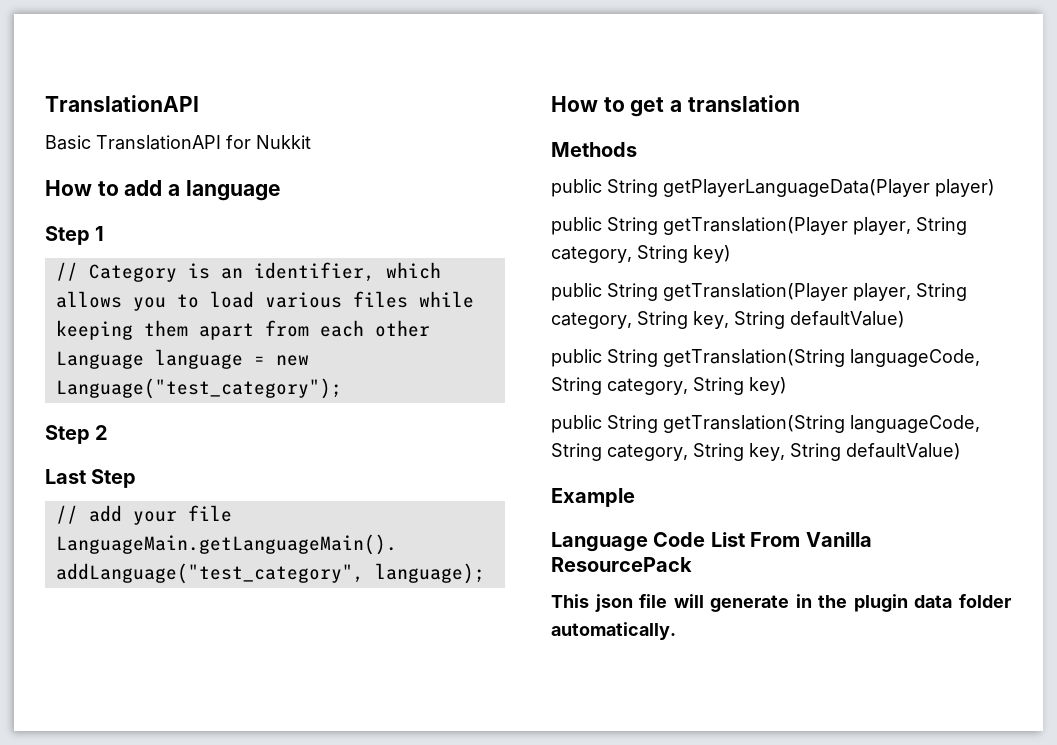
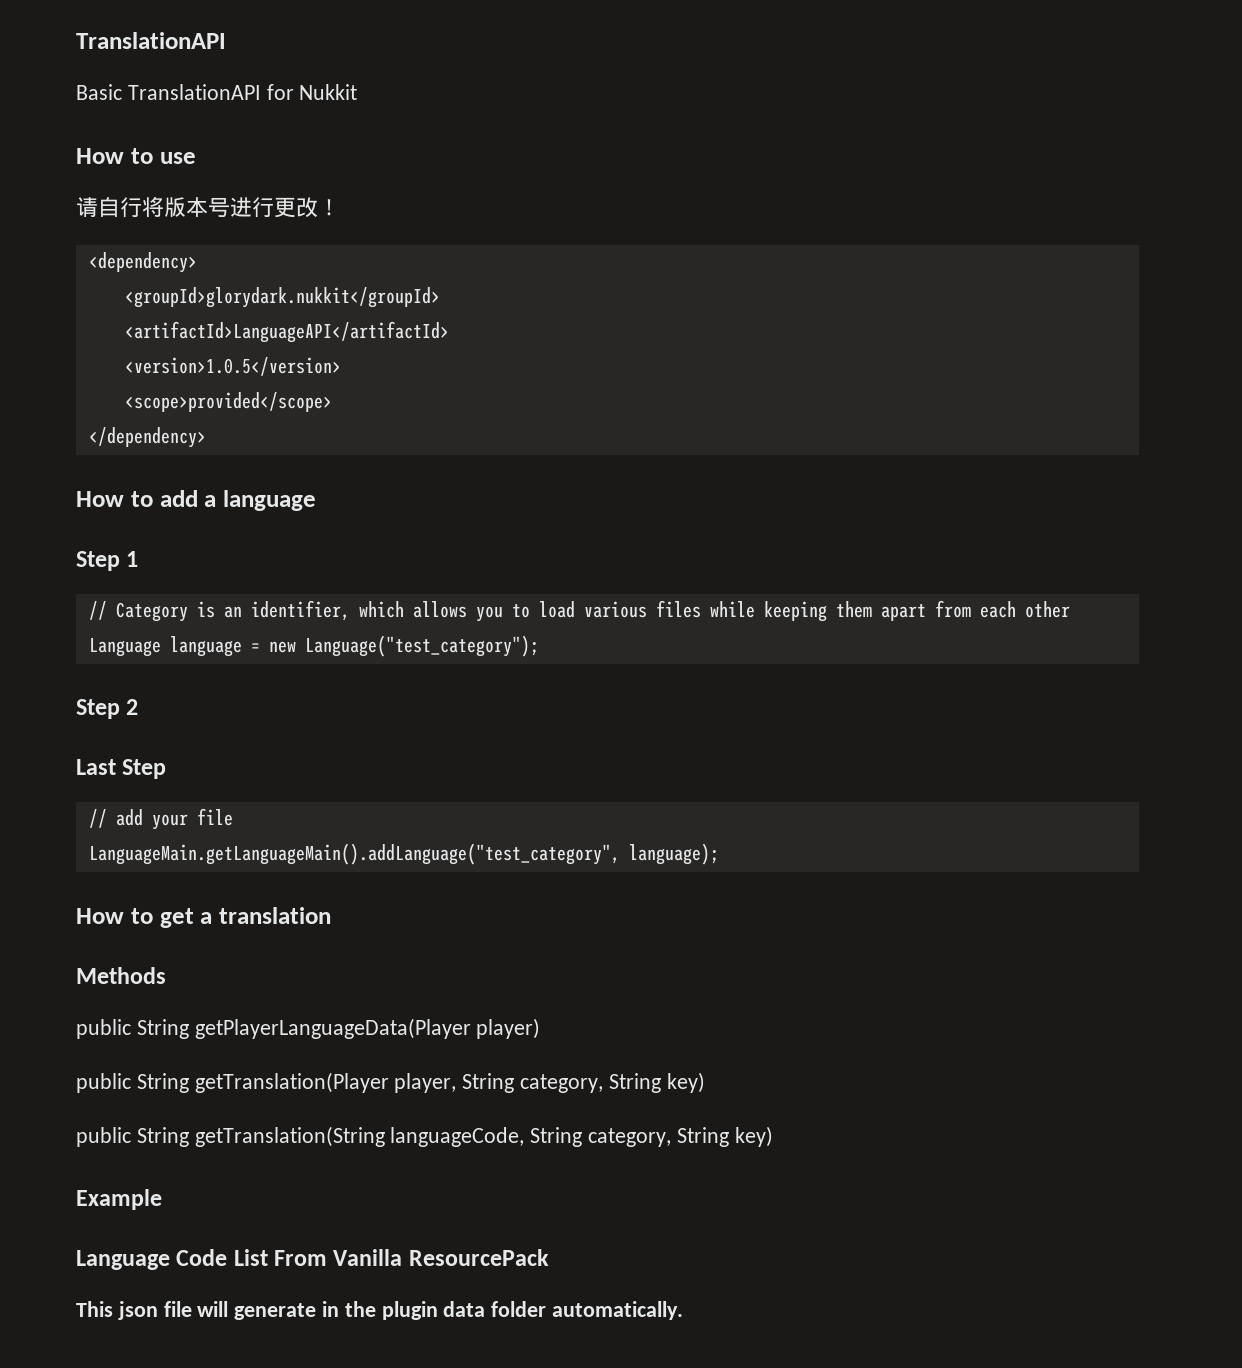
+ How to use
+ 请自行将版本号进行更改！
+ <dependency>
+ <groupId>glorydark.nukkit</groupId>
+ <artifactId>LanguageAPI</artifactId>
+ <version>1.0.5</version>
+ <scope>provided</scope>
+ </dependency>
- public String getTranslation(Player player, String category, String key, String defaultValue)
- public String getTranslation(String languageCode, String category, String key, String defaultValue)

